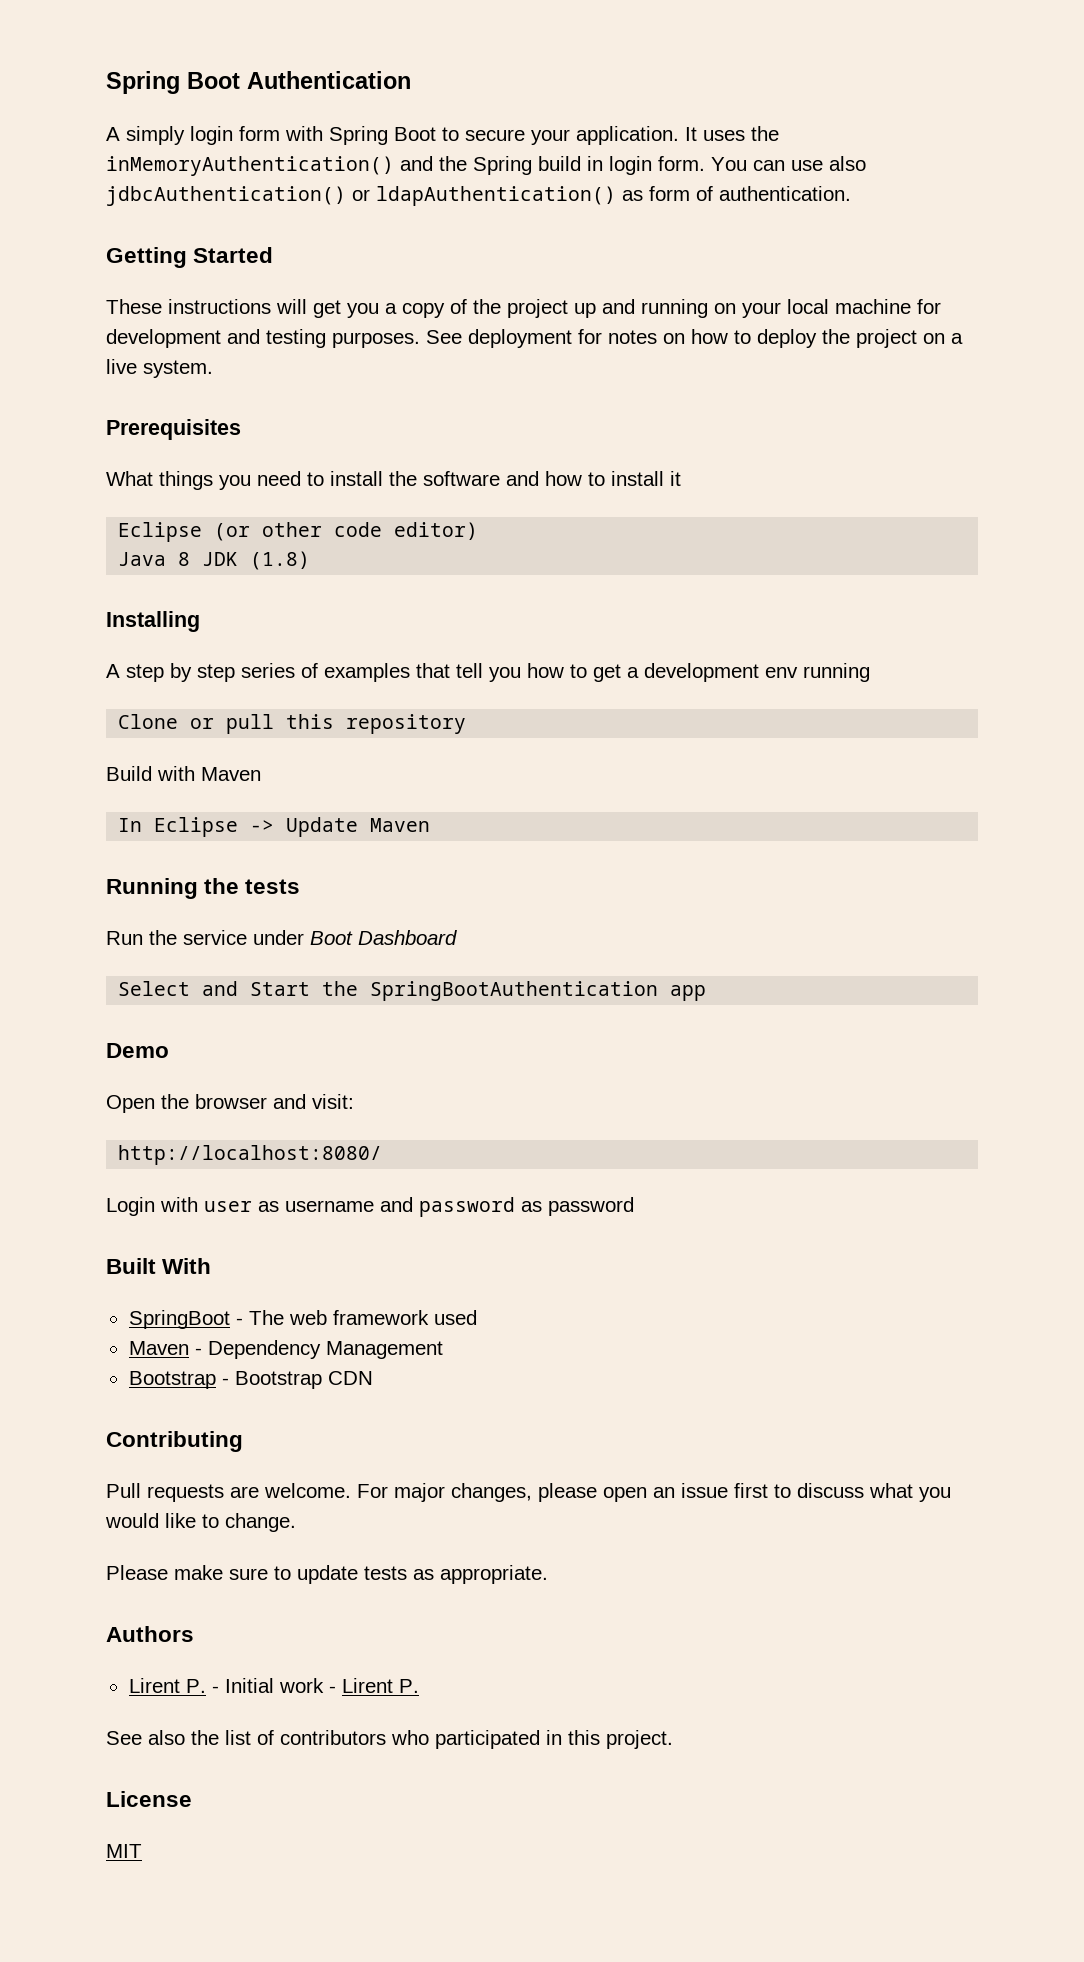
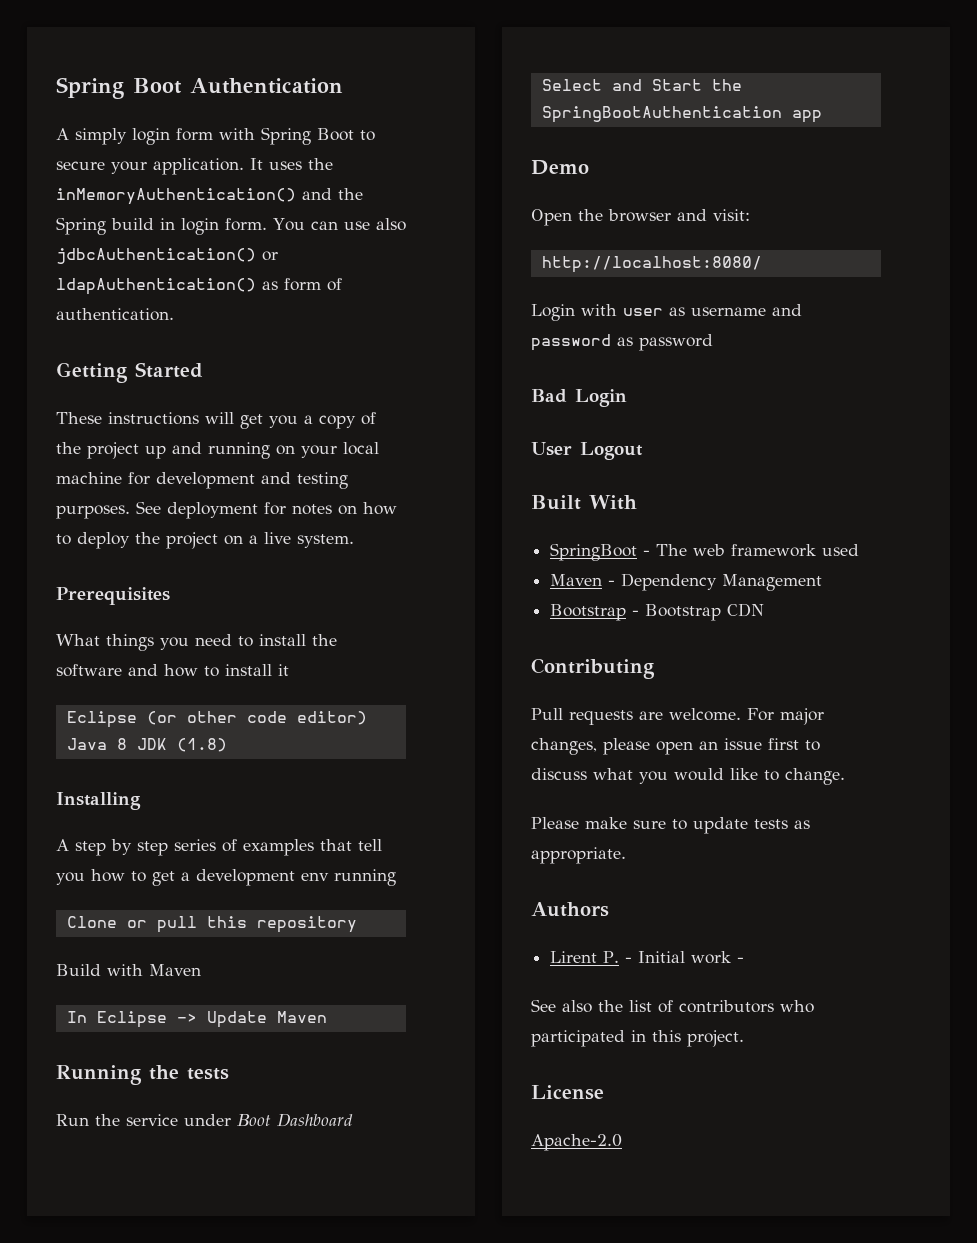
+ Bad Login
+ User Logout
- Lirent P. - Initial work - Lirent P.
+ Lirent P. - Initial work -
- MIT
+ Apache-2.0

